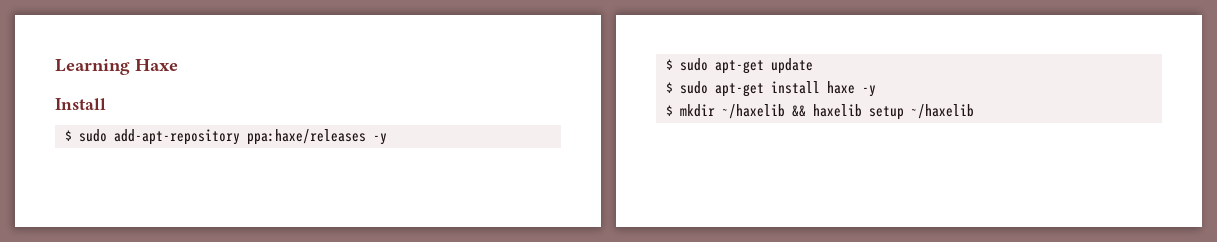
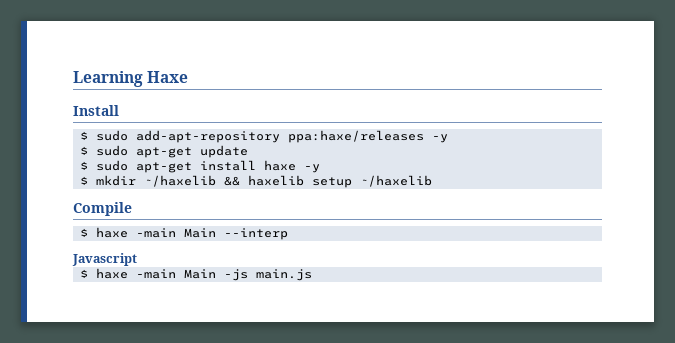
+ Compile
+ $ haxe -main Main --interp
+ Javascript
+ $ haxe -main Main -js main.js

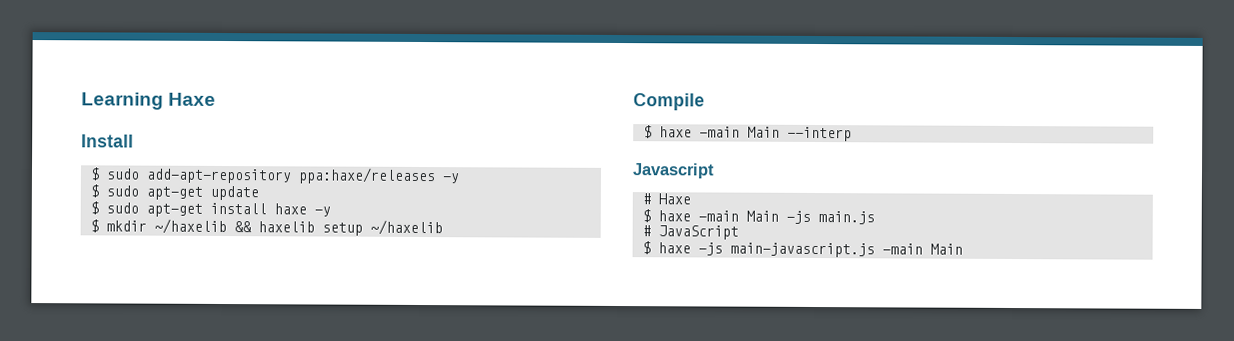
+ # Haxe
+ # JavaScript
+ $ haxe -js main-javascript.js -main Main

